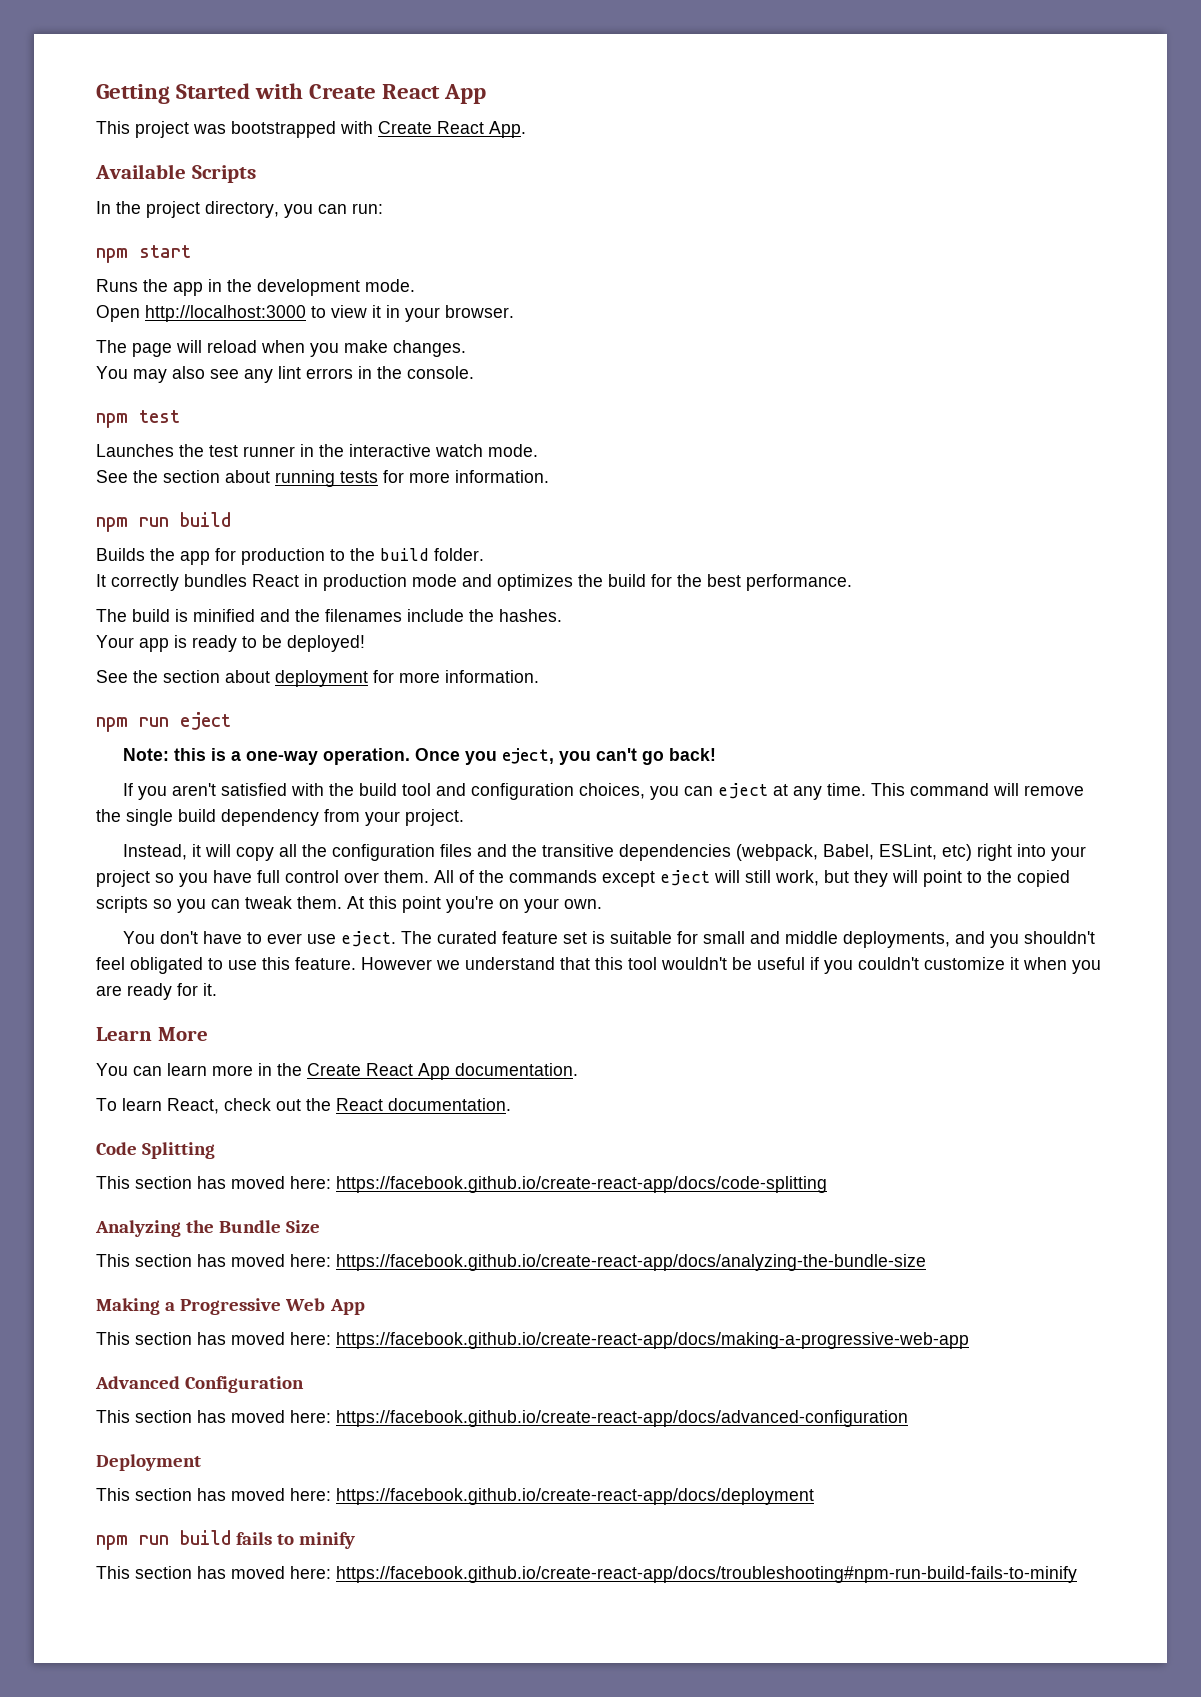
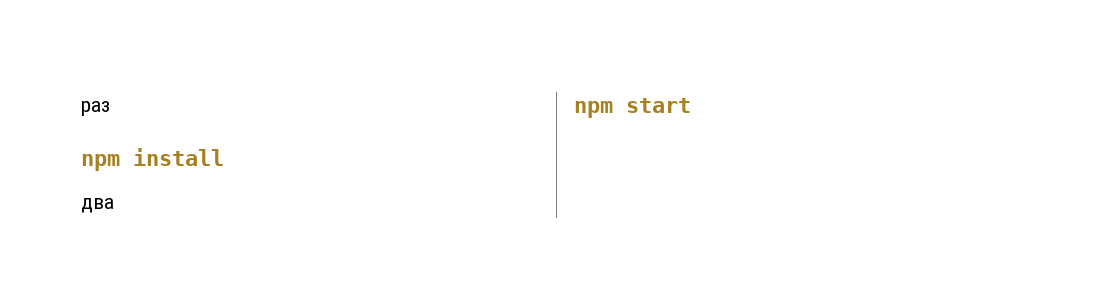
- Getting Started with Create React App
- This project was bootstrapped with Create React App.
- Available Scripts
- In the project directory, you can run:
+ раз
+ npm install
+ два
  npm start
- Runs the app in the development mode.
- Open http://localhost:3000 to view it in your browser.
- The page will reload when you make changes.
- You may also see any lint errors in the console.
- npm test
- Launches the test runner in the interactive watch mode.
- See the section about running tests for more information.
- npm run build
- Builds the app for production to the build folder.
- It correctly bundles React in production mode and optimizes the build for the best performance.
- The build is minified and the filenames include the hashes.
- Your app is ready to be deployed!
- See the section about deployment for more information.
- npm run eject
- Note: this is a one-way operation. Once you eject, you can't go back!
- If you aren't satisfied with the build tool and configuration choices, you can eject at any time. This command will remove the single build dependency from your project.
- Instead, it will copy all the configuration files and the transitive dependencies (webpack, Babel, ESLint, etc) right into your project so you have full control over them. All of the commands except eject will still work, but they will point to the copied scripts so you can tweak them. At this point you're on your own.
- You don't have to ever use eject. The curated feature set is suitable for small and middle deployments, and you shouldn't feel obligated to use this feature. However we understand that this tool wouldn't be useful if you couldn't customize it when you are ready for it.
- Learn More
- You can learn more in the Create React App documentation.
- To learn React, check out the React documentation.
- Code Splitting
- This section has moved here: https://facebook.github.io/create-react-app/docs/code-splitting
- Analyzing the Bundle Size
- This section has moved here: https://facebook.github.io/create-react-app/docs/analyzing-the-bundle-size
- Making a Progressive Web App
- This section has moved here: https://facebook.github.io/create-react-app/docs/making-a-progressive-web-app
- Advanced Configuration
- This section has moved here: https://facebook.github.io/create-react-app/docs/advanced-configuration
- Deployment
- This section has moved here: https://facebook.github.io/create-react-app/docs/deployment
- npm run build fails to minify
- This section has moved here: https://facebook.github.io/create-react-app/docs/troubleshooting#npm-run-build-fails-to-minify

